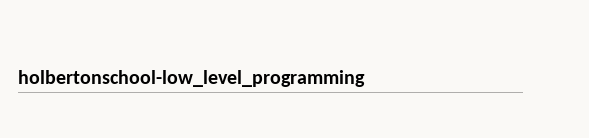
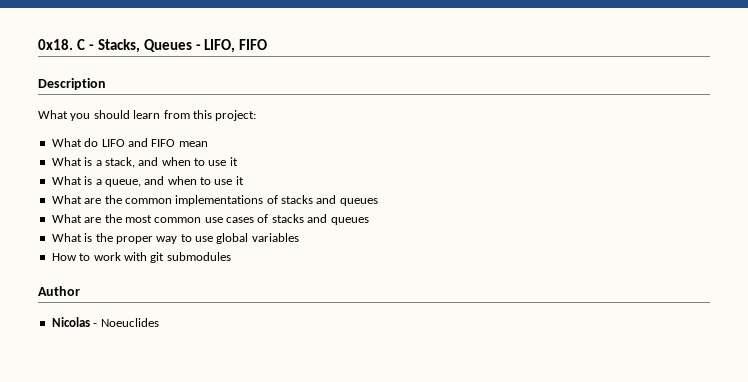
- holbertonschool-low_level_programming
+ 0x18. C - Stacks, Queues - LIFO, FIFO
+ Description
+ What you should learn from this project:
+ What do LIFO and FIFO mean
+ What is a stack, and when to use it
+ What is a queue, and when to use it
+ What are the common implementations of stacks and queues
+ What are the most common use cases of stacks and queues
+ What is the proper way to use global variables
+ How to work with git submodules
+ Author
+ Nicolas - Noeuclides

